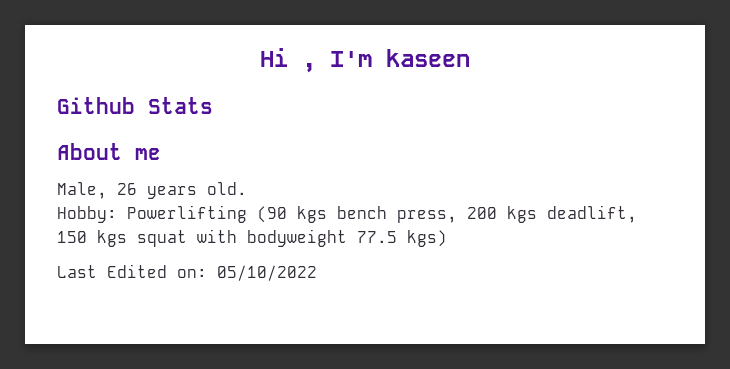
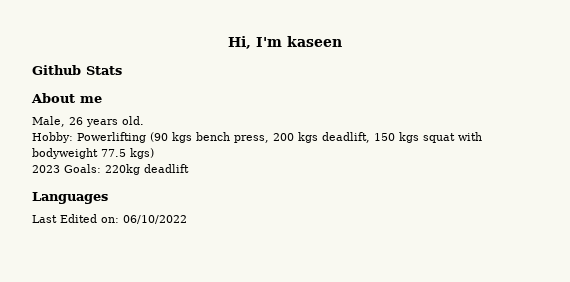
- Hi , I'm kaseen
+ Hi, I'm kaseen
+ 2023 Goals: 220kg deadlift
+ Languages
- Last Edited on: 05/10/2022
+ Last Edited on: 06/10/2022

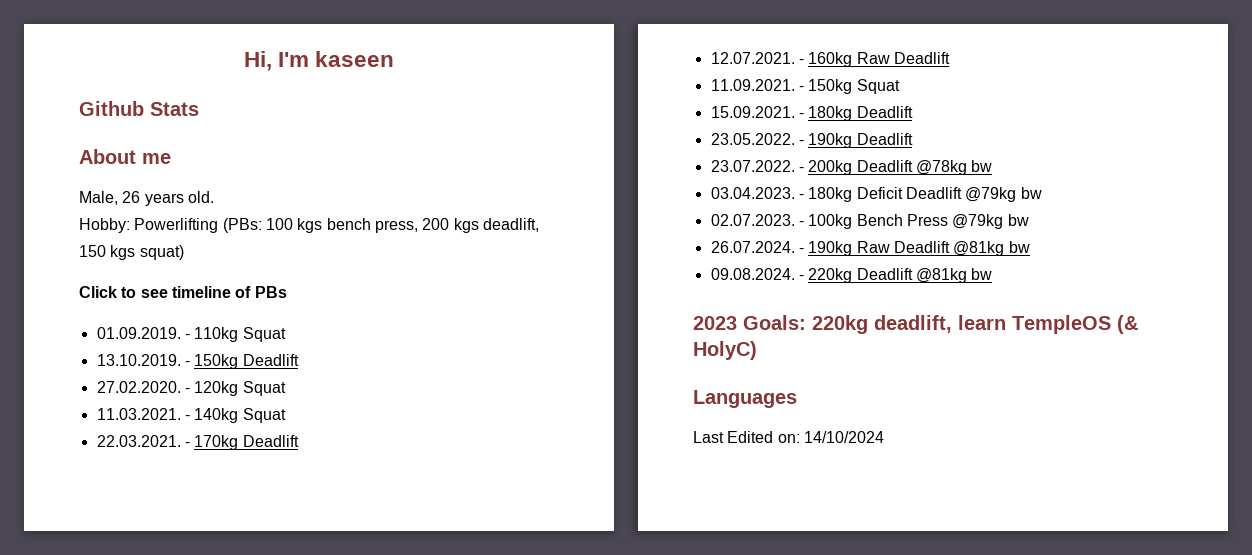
- Hobby: Powerlifting (90 kgs bench press, 200 kgs deadlift, 150 kgs squat with bodyweight 77.5 kgs)
- 2023 Goals: 220kg deadlift
+ Hobby: Powerlifting (PBs: 100 kgs bench press, 200 kgs deadlift, 150 kgs squat)
+ Click to see timeline of PBs
+ 01.09.2019. - 110kg Squat
+ 13.10.2019. - 150kg Deadlift
+ 27.02.2020. - 120kg Squat
+ 11.03.2021. - 140kg Squat
+ 22.03.2021. - 170kg Deadlift
+ 12.07.2021. - 160kg Raw Deadlift
+ 11.09.2021. - 150kg Squat
+ 15.09.2021. - 180kg Deadlift
+ 23.05.2022. - 190kg Deadlift
+ 23.07.2022. - 200kg Deadlift @78kg bw
+ 03.04.2023. - 180kg Deficit Deadlift @79kg bw
+ 02.07.2023. - 100kg Bench Press @79kg bw
+ 26.07.2024. - 190kg Raw Deadlift @81kg bw
+ 09.08.2024. - 220kg Deadlift @81kg bw
+ 2023 Goals: 220kg deadlift, learn TempleOS (& HolyC)
- Last Edited on: 06/10/2022
+ Last Edited on: 14/10/2024

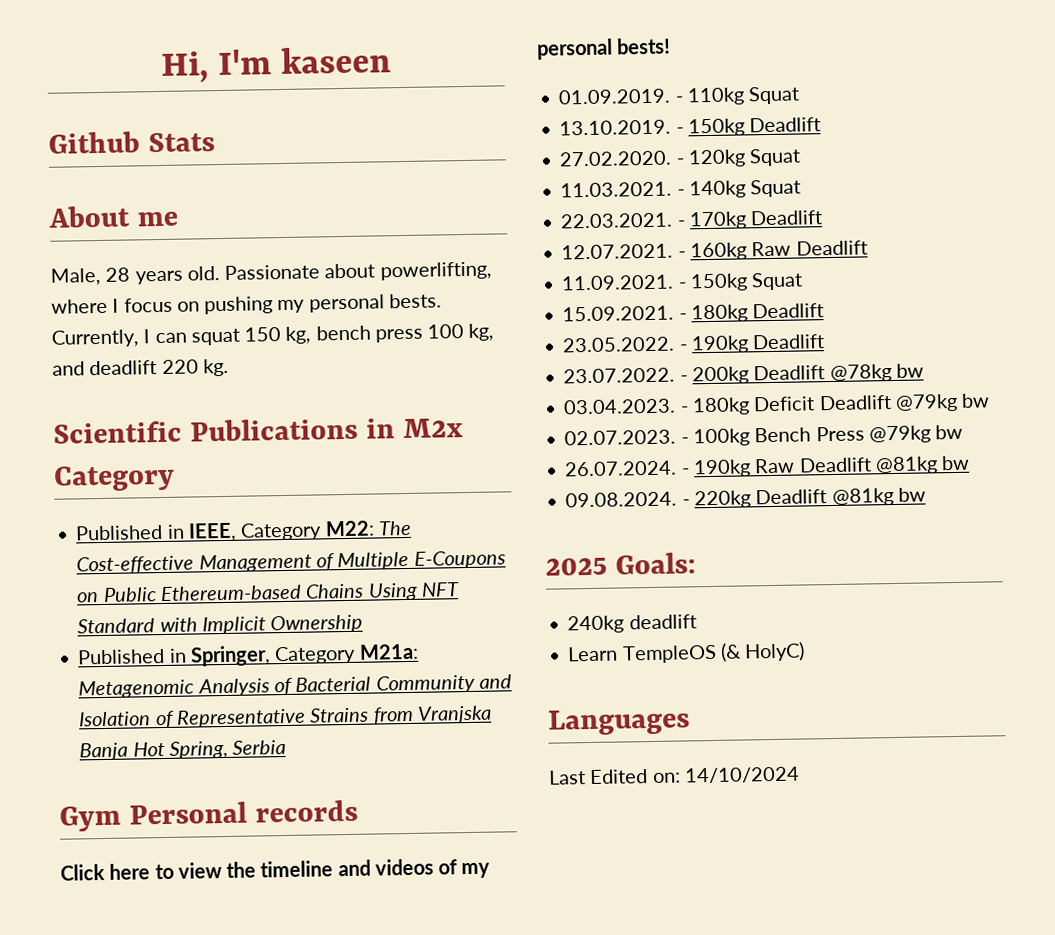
- Male, 26 years old.
- Hobby: Powerlifting (PBs: 100 kgs bench press, 200 kgs deadlift, 150 kgs squat)
- Click to see timeline of PBs
+ Male, 28 years old. Passionate about powerlifting, where I focus on pushing my personal bests. Currently, I can squat 150 kg, bench press 100 kg, and deadlift 220 kg.
+ Scientific Publications in M2x Category
+ Published in IEEE, Category M22: The Cost-effective Management of Multiple E-Coupons on Public Ethereum-based Chains Using NFT Standard with Implicit Ownership
+ Published in Springer, Category M21a: Metagenomic Analysis of Bacterial Community and Isolation of Representative Strains from Vranjska Banja Hot Spring, Serbia
+ Gym Personal records
+ Click here to view the timeline and videos of my personal bests!
- 2023 Goals: 220kg deadlift, learn TempleOS (& HolyC)
+ 2025 Goals:
+ 240kg deadlift
+ Learn TempleOS (& HolyC)

